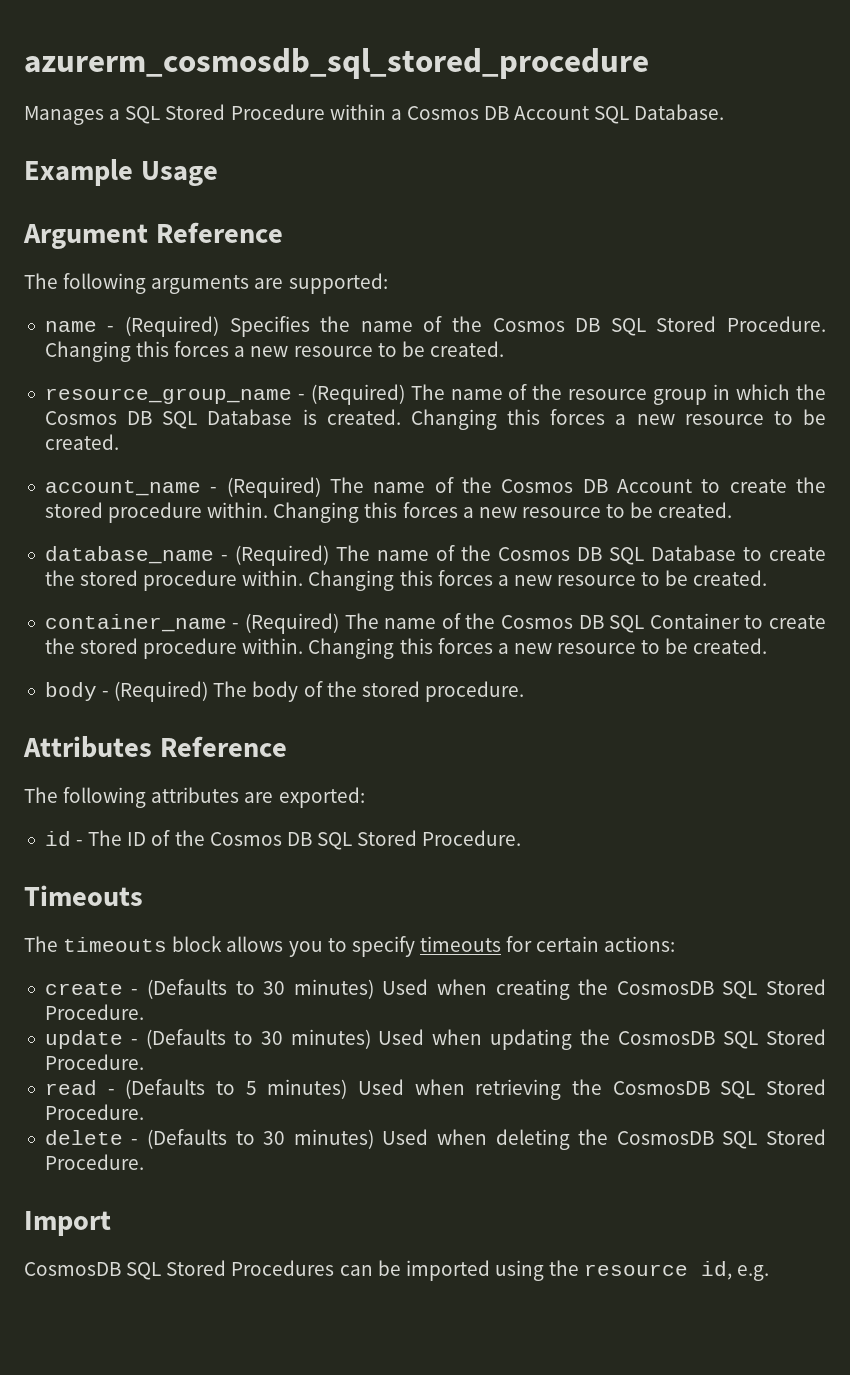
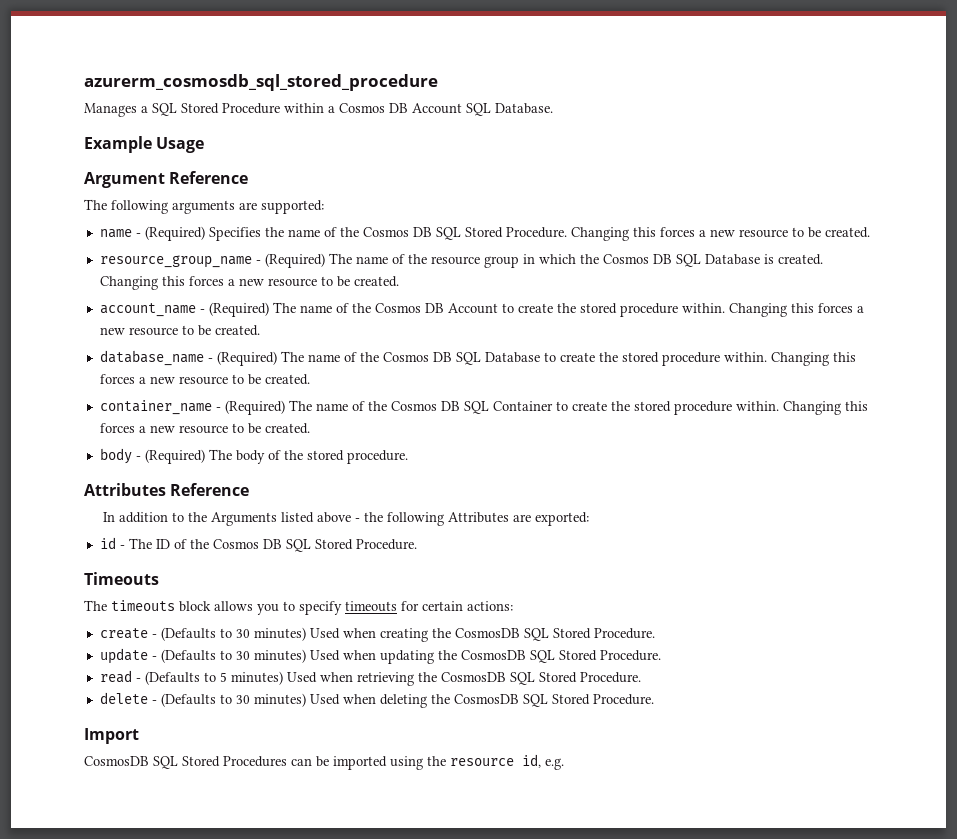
- The following attributes are exported:
+ In addition to the Arguments listed above - the following Attributes are exported:

